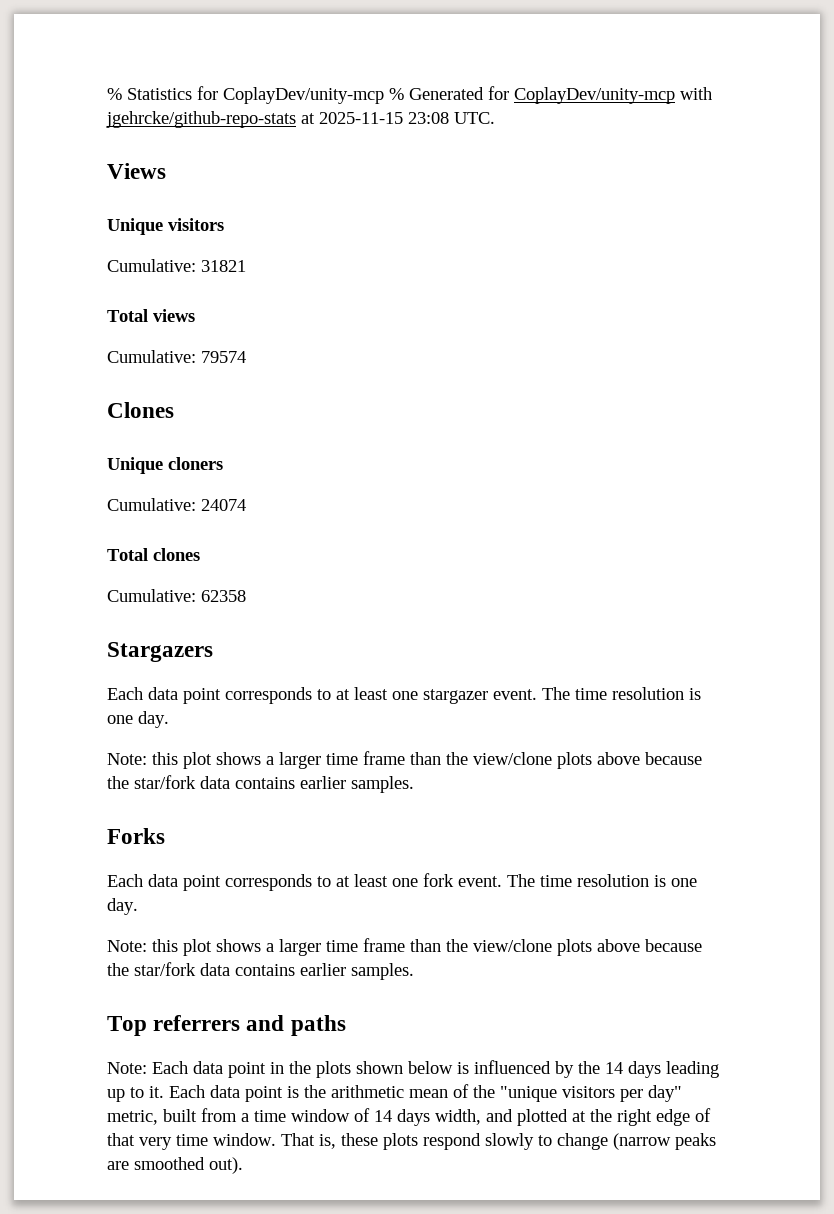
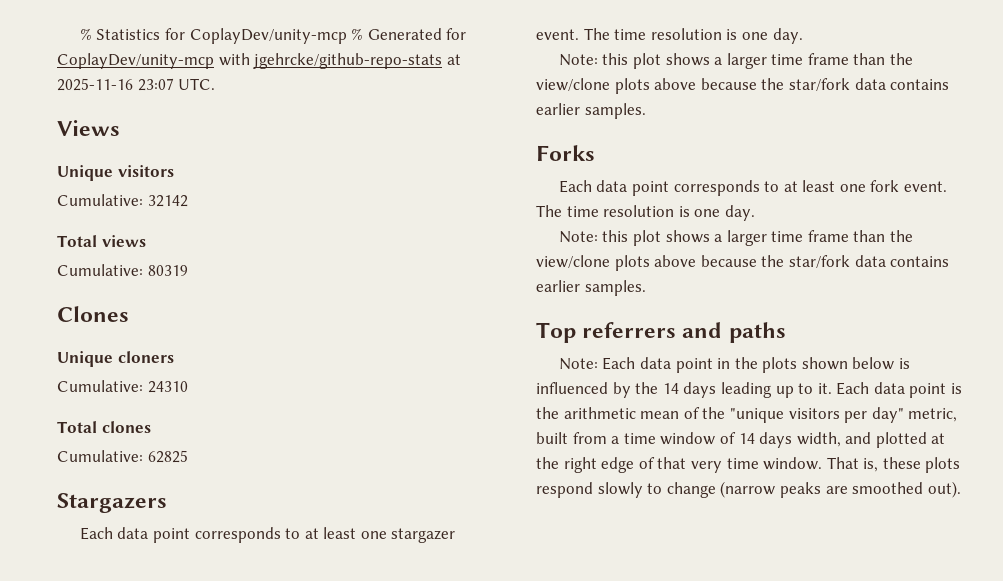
- % Statistics for CoplayDev/unity-mcp % Generated for CoplayDev/unity-mcp with jgehrcke/github-repo-stats at 2025-11-15 23:08 UTC.
+ % Statistics for CoplayDev/unity-mcp % Generated for CoplayDev/unity-mcp with jgehrcke/github-repo-stats at 2025-11-16 23:07 UTC.
- Cumulative: 31821
+ Cumulative: 32142
- Cumulative: 79574
+ Cumulative: 80319
- Cumulative: 24074
+ Cumulative: 24310
- Cumulative: 62358
+ Cumulative: 62825

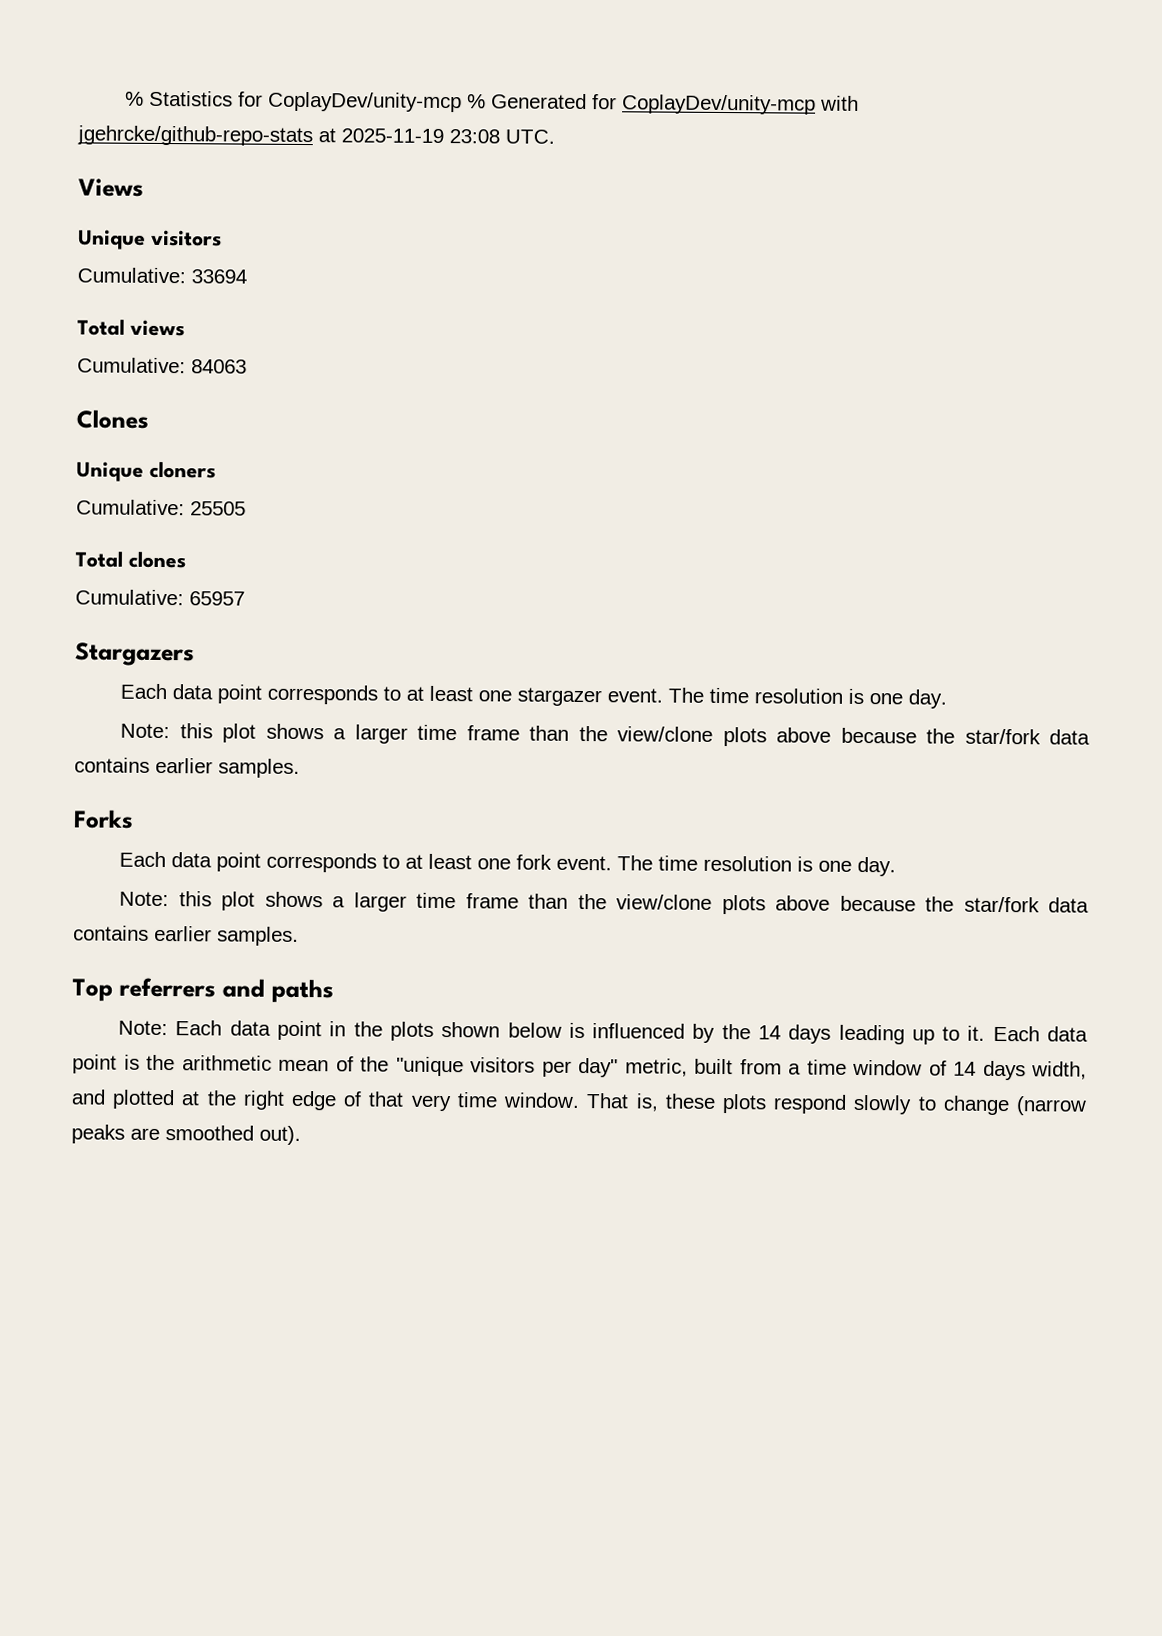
- % Statistics for CoplayDev/unity-mcp % Generated for CoplayDev/unity-mcp with jgehrcke/github-repo-stats at 2025-11-16 23:07 UTC.
+ % Statistics for CoplayDev/unity-mcp % Generated for CoplayDev/unity-mcp with jgehrcke/github-repo-stats at 2025-11-19 23:08 UTC.
- Cumulative: 32142
+ Cumulative: 33694
- Cumulative: 80319
+ Cumulative: 84063
- Cumulative: 24310
+ Cumulative: 25505
- Cumulative: 62825
+ Cumulative: 65957

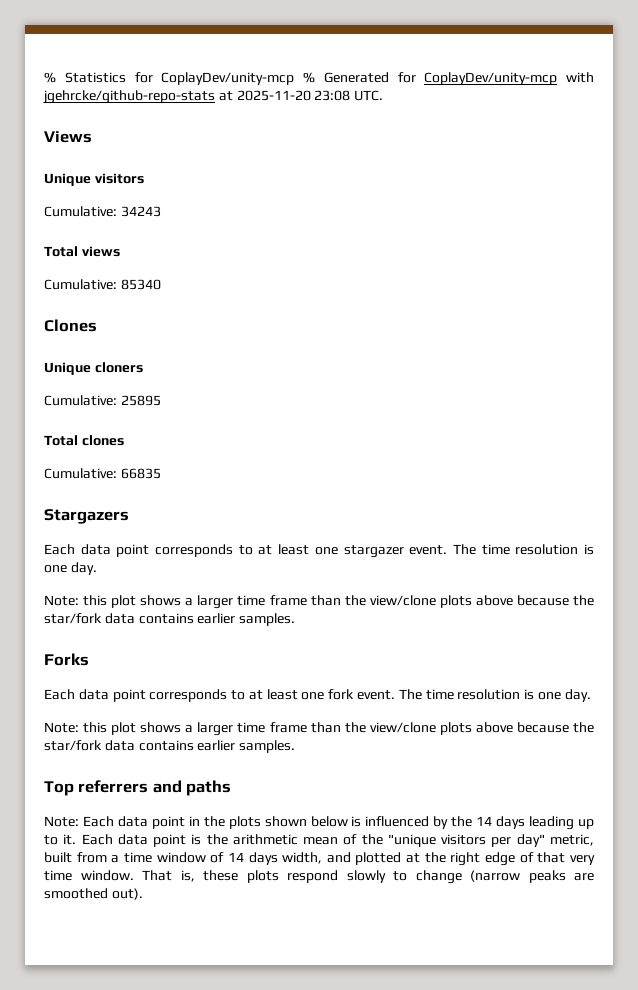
- % Statistics for CoplayDev/unity-mcp % Generated for CoplayDev/unity-mcp with jgehrcke/github-repo-stats at 2025-11-19 23:08 UTC.
+ % Statistics for CoplayDev/unity-mcp % Generated for CoplayDev/unity-mcp with jgehrcke/github-repo-stats at 2025-11-20 23:08 UTC.
- Cumulative: 33694
+ Cumulative: 34243
- Cumulative: 84063
+ Cumulative: 85340
- Cumulative: 25505
+ Cumulative: 25895
- Cumulative: 65957
+ Cumulative: 66835

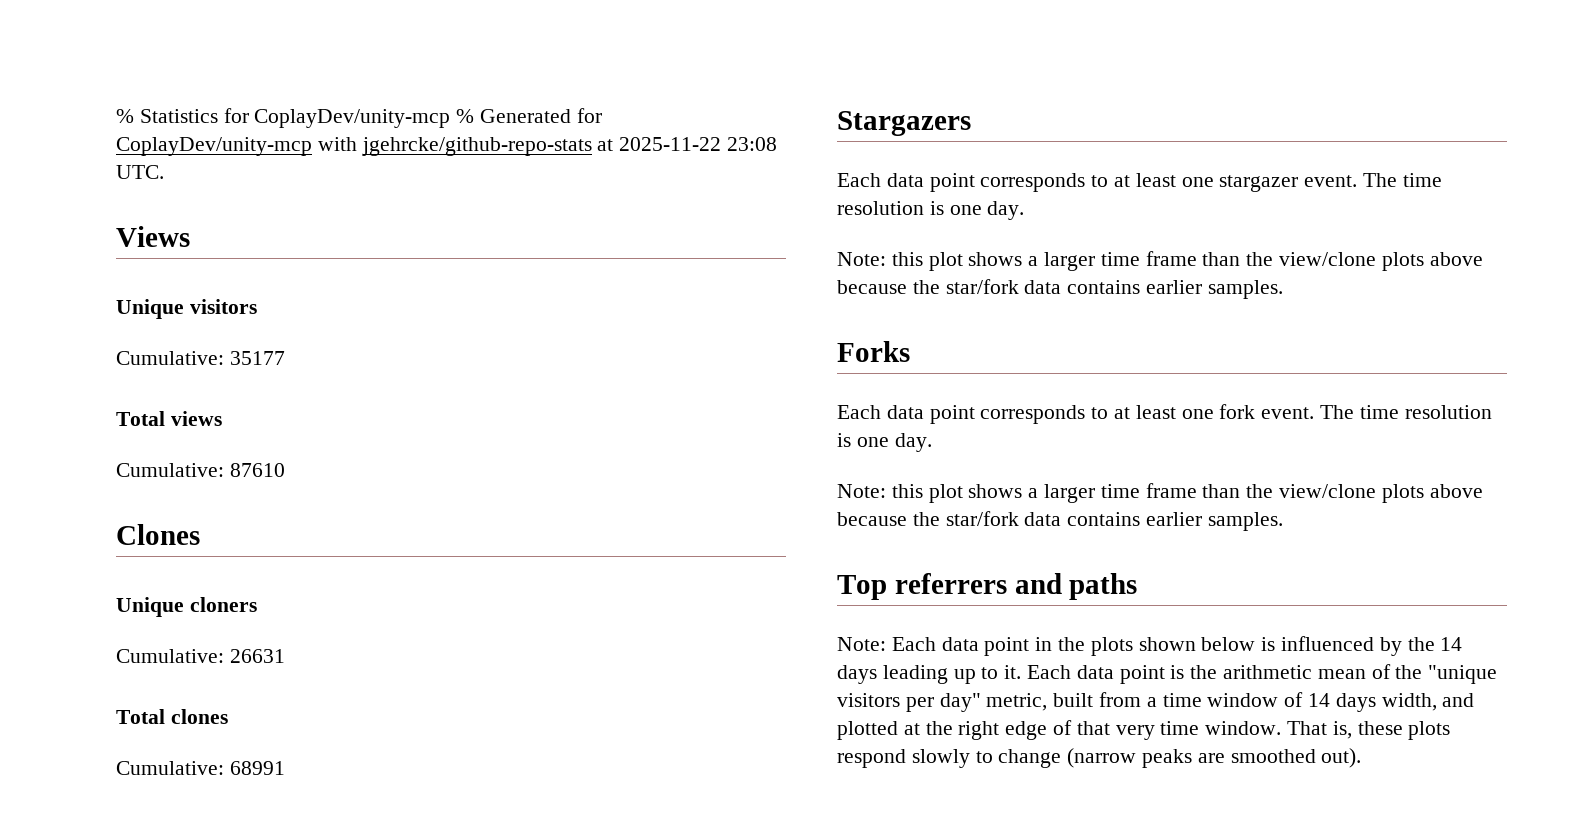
- % Statistics for CoplayDev/unity-mcp % Generated for CoplayDev/unity-mcp with jgehrcke/github-repo-stats at 2025-11-20 23:08 UTC.
+ % Statistics for CoplayDev/unity-mcp % Generated for CoplayDev/unity-mcp with jgehrcke/github-repo-stats at 2025-11-22 23:08 UTC.
- Cumulative: 34243
+ Cumulative: 35177
- Cumulative: 85340
+ Cumulative: 87610
- Cumulative: 25895
+ Cumulative: 26631
- Cumulative: 66835
+ Cumulative: 68991

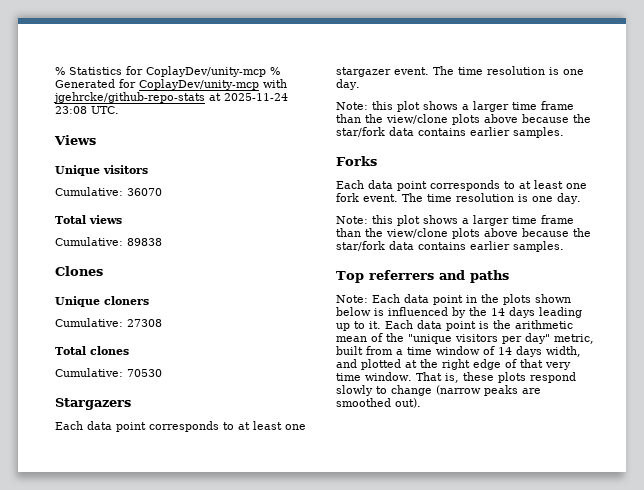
- % Statistics for CoplayDev/unity-mcp % Generated for CoplayDev/unity-mcp with jgehrcke/github-repo-stats at 2025-11-22 23:08 UTC.
+ % Statistics for CoplayDev/unity-mcp % Generated for CoplayDev/unity-mcp with jgehrcke/github-repo-stats at 2025-11-24 23:08 UTC.
- Cumulative: 35177
+ Cumulative: 36070
- Cumulative: 87610
+ Cumulative: 89838
- Cumulative: 26631
+ Cumulative: 27308
- Cumulative: 68991
+ Cumulative: 70530

